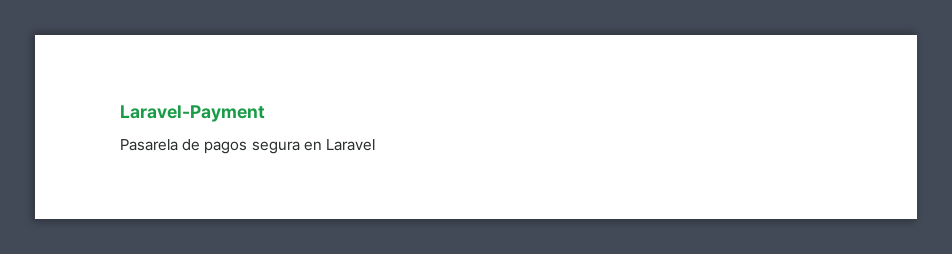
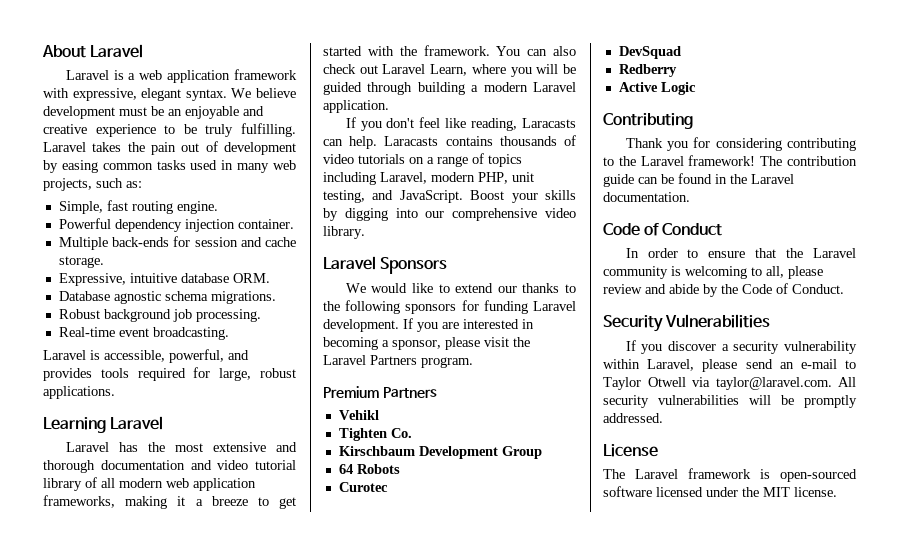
- Laravel-Payment
- Pasarela de pagos segura en Laravel
+ About Laravel
+ Laravel is a web application framework with expressive, elegant syntax. We believe development must be an enjoyable and creative experience to be truly fulfilling. Laravel takes the pain out of development by easing common tasks used in many web projects, such as:
+ Simple, fast routing engine.
+ Powerful dependency injection container.
+ Multiple back-ends for session and cache storage.
+ Expressive, intuitive database ORM.
+ Database agnostic schema migrations.
+ Robust background job processing.
+ Real-time event broadcasting.
+ Laravel is accessible, powerful, and provides tools required for large, robust applications.
+ Learning Laravel
+ Laravel has the most extensive and thorough documentation and video tutorial library of all modern web application frameworks, making it a breeze to get started with the framework. You can also check out Laravel Learn, where you will be guided through building a modern Laravel application.
+ If you don't feel like reading, Laracasts can help. Laracasts contains thousands of video tutorials on a range of topics including Laravel, modern PHP, unit testing, and JavaScript. Boost your skills by digging into our comprehensive video library.
+ Laravel Sponsors
+ We would like to extend our thanks to the following sponsors for funding Laravel development. If you are interested in becoming a sponsor, please visit the Laravel Partners program.
+ Premium Partners
+ Vehikl
+ Tighten Co.
+ Kirschbaum Development Group
+ 64 Robots
+ Curotec
+ DevSquad
+ Redberry
+ Active Logic
+ Contributing
+ Thank you for considering contributing to the Laravel framework! The contribution guide can be found in the Laravel documentation.
+ Code of Conduct
+ In order to ensure that the Laravel community is welcoming to all, please review and abide by the Code of Conduct.
+ Security Vulnerabilities
+ If you discover a security vulnerability within Laravel, please send an e-mail to Taylor Otwell via taylor@laravel.com. All security vulnerabilities will be promptly addressed.
+ License
+ The Laravel framework is open-sourced software licensed under the MIT license.

